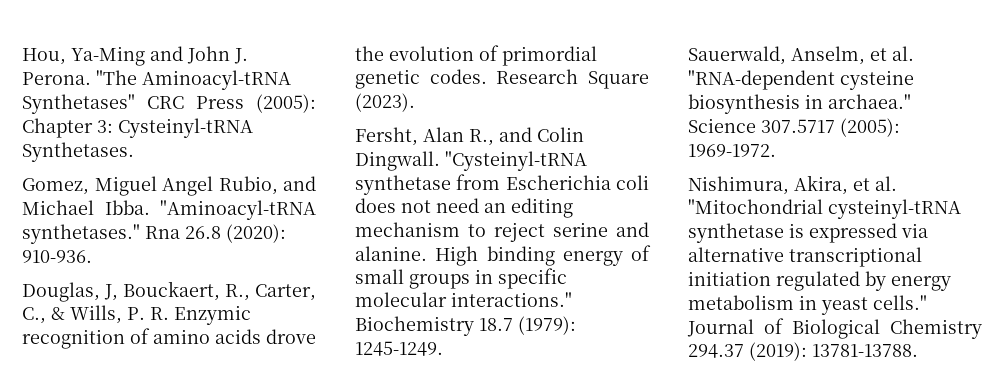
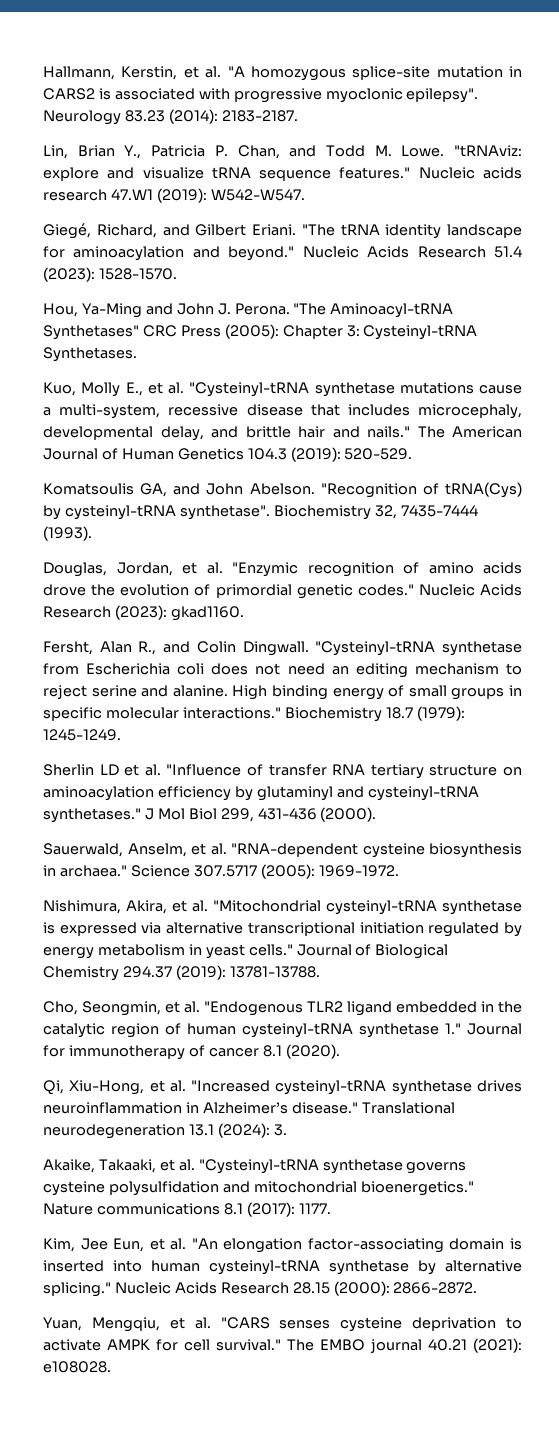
+ Hallmann, Kerstin, et al. "A homozygous splice-site mutation in CARS2 is associated with progressive myoclonic epilepsy". Neurology 83.23 (2014): 2183-2187.
+ Lin, Brian Y., Patricia P. Chan, and Todd M. Lowe. "tRNAviz: explore and visualize tRNA sequence features." Nucleic acids research 47.W1 (2019): W542-W547.
+ Giegé, Richard, and Gilbert Eriani. "The tRNA identity landscape for aminoacylation and beyond." Nucleic Acids Research 51.4 (2023): 1528-1570.
- Gomez, Miguel Angel Rubio, and Michael Ibba. "Aminoacyl-tRNA synthetases." Rna 26.8 (2020): 910-936.
- Douglas, J, Bouckaert, R., Carter, C., & Wills, P. R. Enzymic recognition of amino acids drove the evolution of primordial genetic codes. Research Square (2023).
+ Kuo, Molly E., et al. "Cysteinyl-tRNA synthetase mutations cause a multi-system, recessive disease that includes microcephaly, developmental delay, and brittle hair and nails." The American Journal of Human Genetics 104.3 (2019): 520-529.
+ Komatsoulis GA, and John Abelson. "Recognition of tRNA(Cys) by cysteinyl-tRNA synthetase". Biochemistry 32, 7435-7444 (1993).
+ Douglas, Jordan, et al. "Enzymic recognition of amino acids drove the evolution of primordial genetic codes." Nucleic Acids Research (2023): gkad1160.
+ Sherlin LD et al. "Influence of transfer RNA tertiary structure on aminoacylation efficiency by glutaminyl and cysteinyl-tRNA synthetases." J Mol Biol 299, 431-436 (2000).
+ Cho, Seongmin, et al. "Endogenous TLR2 ligand embedded in the catalytic region of human cysteinyl-tRNA synthetase 1." Journal for immunotherapy of cancer 8.1 (2020).
+ Qi, Xiu-Hong, et al. "Increased cysteinyl-tRNA synthetase drives neuroinflammation in Alzheimer’s disease." Translational neurodegeneration 13.1 (2024): 3.
+ Akaike, Takaaki, et al. "Cysteinyl-tRNA synthetase governs cysteine polysulfidation and mitochondrial bioenergetics." Nature communications 8.1 (2017): 1177.
+ Kim, Jee Eun, et al. "An elongation factor-associating domain is inserted into human cysteinyl-tRNA synthetase by alternative splicing." Nucleic Acids Research 28.15 (2000): 2866-2872.
+ Yuan, Mengqiu, et al. "CARS senses cysteine deprivation to activate AMPK for cell survival." The EMBO journal 40.21 (2021): e108028.

